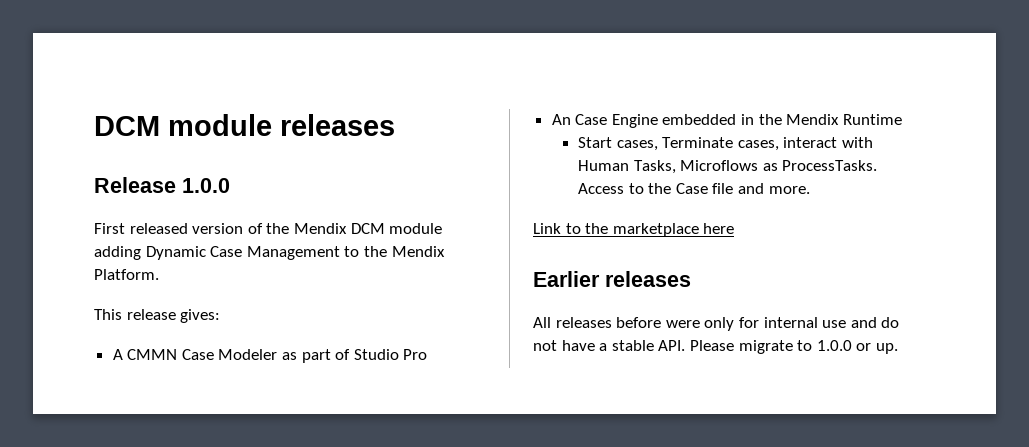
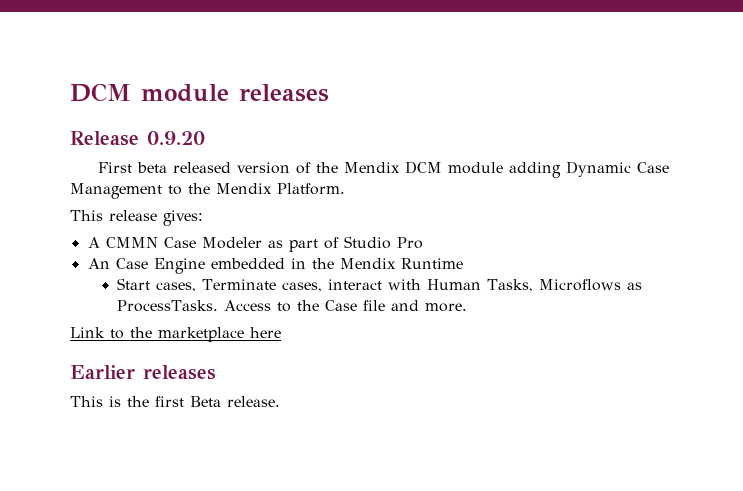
- Release 1.0.0
+ Release 0.9.20
- First released version of the Mendix DCM module adding Dynamic Case Management to the Mendix Platform.
+ First beta released version of the Mendix DCM module adding Dynamic Case Management to the Mendix Platform.
- All releases before were only for internal use and do not have a stable API. Please migrate to 1.0.0 or up.
+ This is the first Beta release.

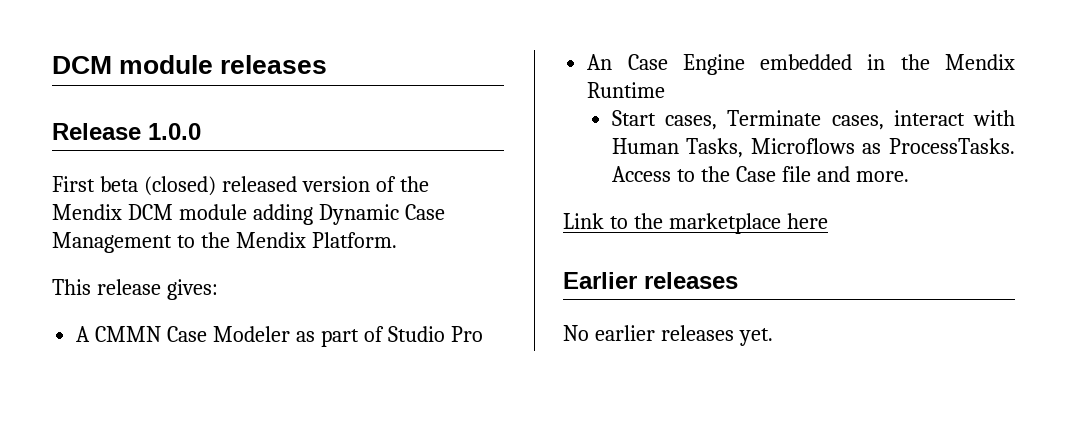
- Release 0.9.20
+ Release 1.0.0
- First beta released version of the Mendix DCM module adding Dynamic Case Management to the Mendix Platform.
+ First beta (closed) released version of the Mendix DCM module adding Dynamic Case Management to the Mendix Platform.
- This is the first Beta release.
+ No earlier releases yet.

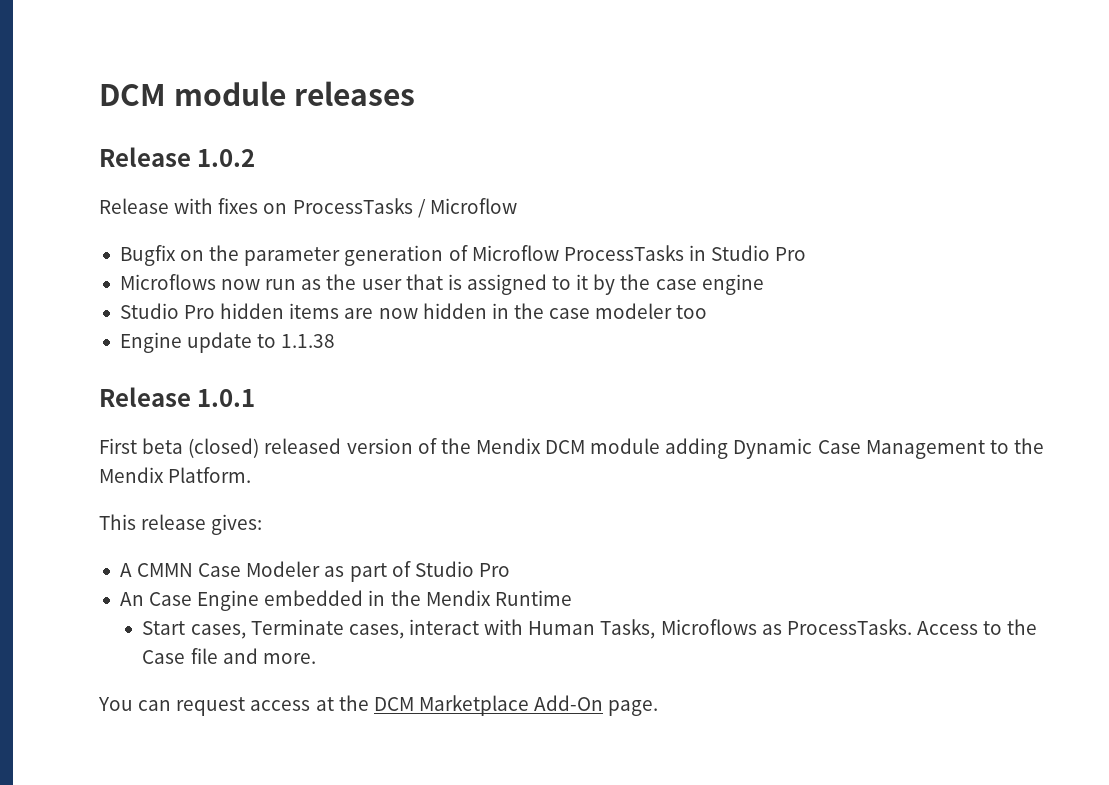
- Release 1.0.0
+ Release 1.0.2
+ Release with fixes on ProcessTasks / Microflow
+ Bugfix on the parameter generation of Microflow ProcessTasks in Studio Pro
+ Microflows now run as the user that is assigned to it by the case engine
+ Studio Pro hidden items are now hidden in the case modeler too
+ Engine update to 1.1.38
+ Release 1.0.1
- Link to the marketplace here
- Earlier releases
- No earlier releases yet.
+ You can request access at the DCM Marketplace Add-On page.

